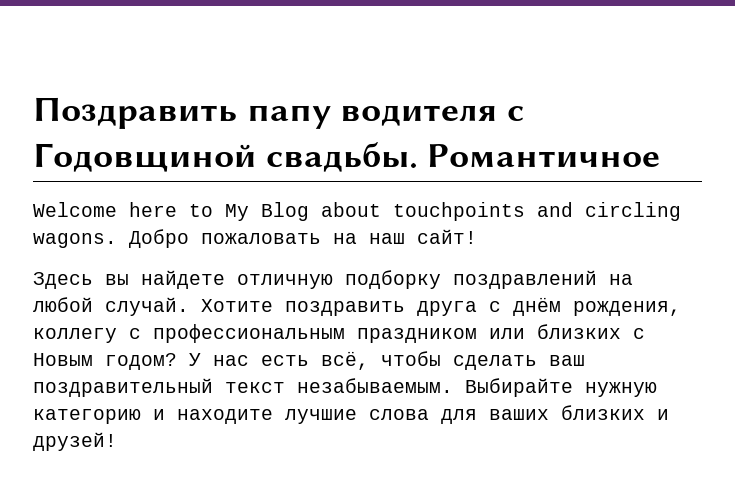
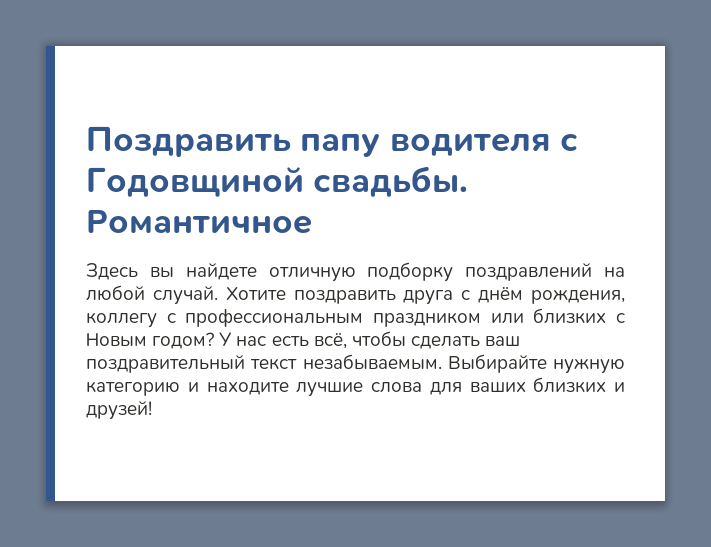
- Welcome here to My Blog about touchpoints and circling wagons. Добро пожаловать на наш сайт!

